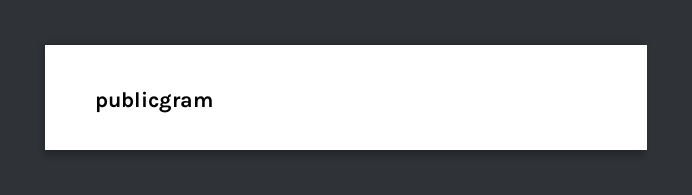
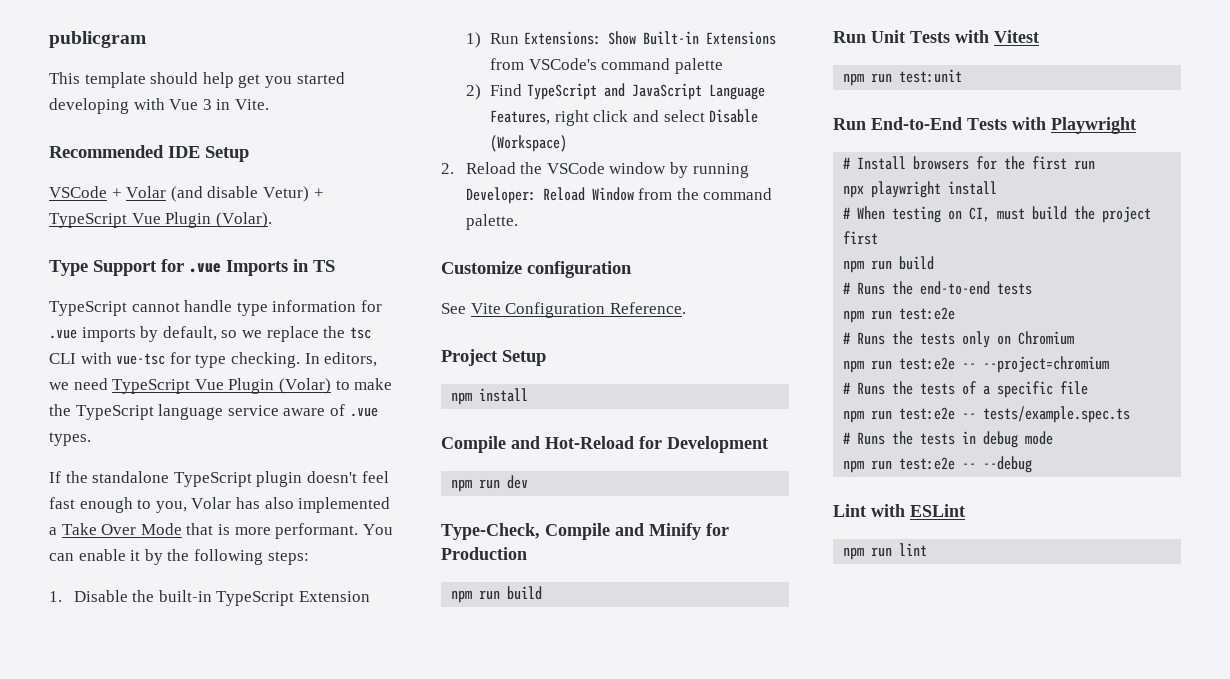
+ This template should help get you started developing with Vue 3 in Vite.
+ Recommended IDE Setup
+ VSCode + Volar (and disable Vetur) + TypeScript Vue Plugin (Volar).
+ Type Support for .vue Imports in TS
+ TypeScript cannot handle type information for .vue imports by default, so we replace the tsc CLI with vue-tsc for type checking. In editors, we need TypeScript Vue Plugin (Volar) to make the TypeScript language service aware of .vue types.
+ If the standalone TypeScript plugin doesn't feel fast enough to you, Volar has also implemented a Take Over Mode that is more performant. You can enable it by the following steps:
+ 1. Disable the built-in TypeScript Extension
+ 1) Run Extensions: Show Built-in Extensions from VSCode's command palette
+ 2) Find TypeScript and JavaScript Language Features, right click and select Disable (Workspace)
+ 2. Reload the VSCode window by running Developer: Reload Window from the command palette.
+ Customize configuration
+ See Vite Configuration Reference.
+ Project Setup
+ npm install
+ Compile and Hot-Reload for Development
+ npm run dev
+ Type-Check, Compile and Minify for Production
+ npm run build
+ Run Unit Tests with Vitest
+ npm run test:unit
+ Run End-to-End Tests with Playwright
+ # Install browsers for the first run
+ npx playwright install
+ # When testing on CI, must build the project first
+ npm run build
+ # Runs the end-to-end tests
+ npm run test:e2e
+ # Runs the tests only on Chromium
+ npm run test:e2e -- --project=chromium
+ # Runs the tests of a specific file
+ npm run test:e2e -- tests/example.spec.ts
+ # Runs the tests in debug mode
+ npm run test:e2e -- --debug
+ Lint with ESLint
+ npm run lint

